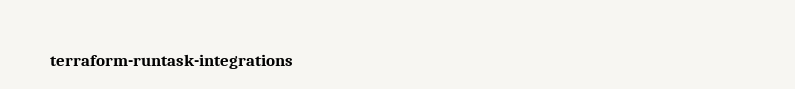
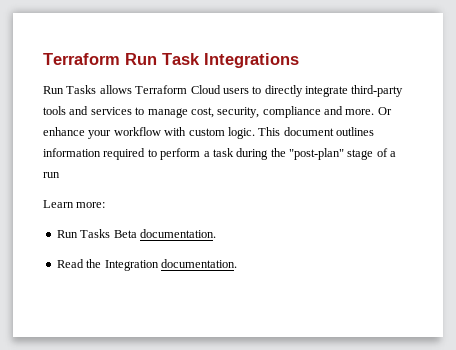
- terraform-runtask-integrations
+ Terraform Run Task Integrations
+ Run Tasks allows Terraform Cloud users to directly integrate third-party tools and services to manage cost, security, compliance and more. Or enhance your workflow with custom logic. This document outlines information required to perform a task during the "post-plan" stage of a run
+ Learn more:
+ Run Tasks Beta documentation.
+ Read the Integration documentation.

